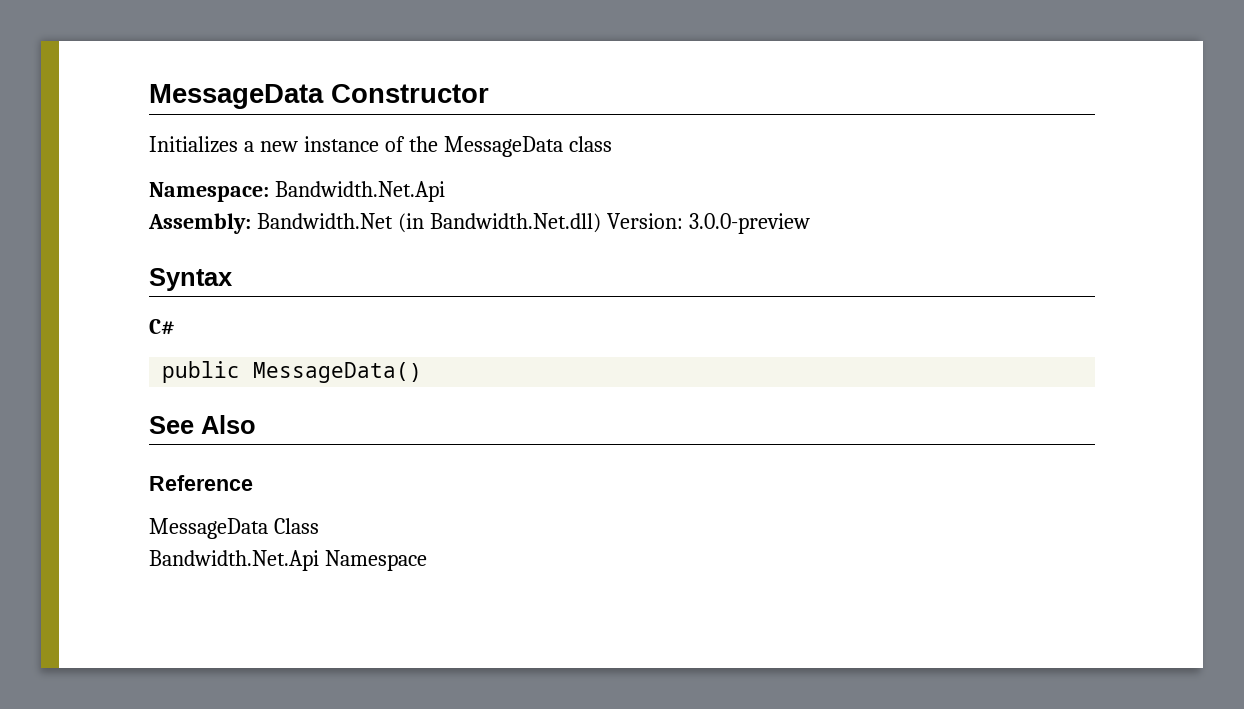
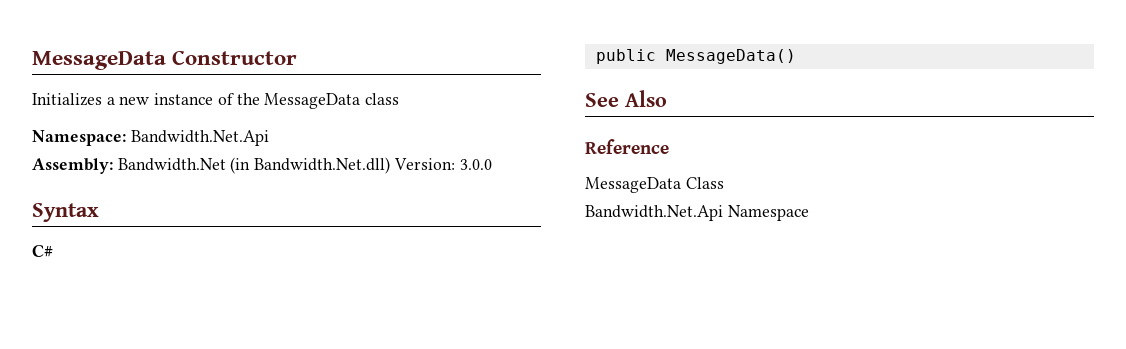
- Assembly: Bandwidth.Net (in Bandwidth.Net.dll) Version: 3.0.0-preview
+ Assembly: Bandwidth.Net (in Bandwidth.Net.dll) Version: 3.0.0

